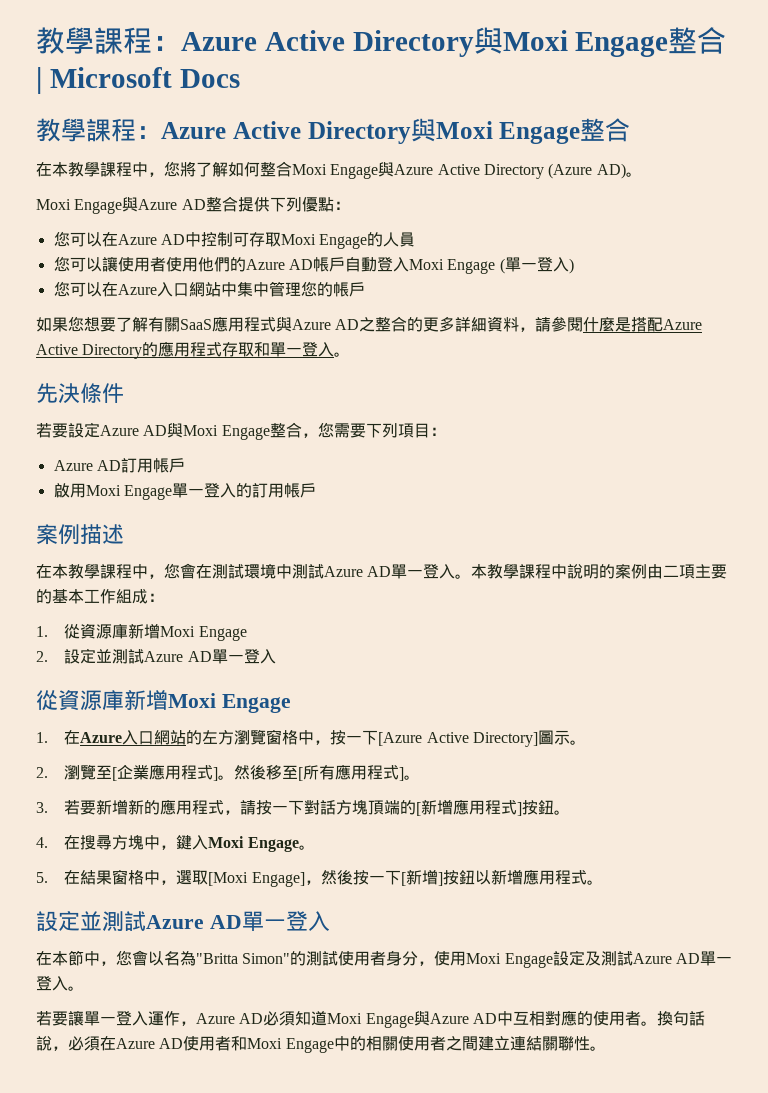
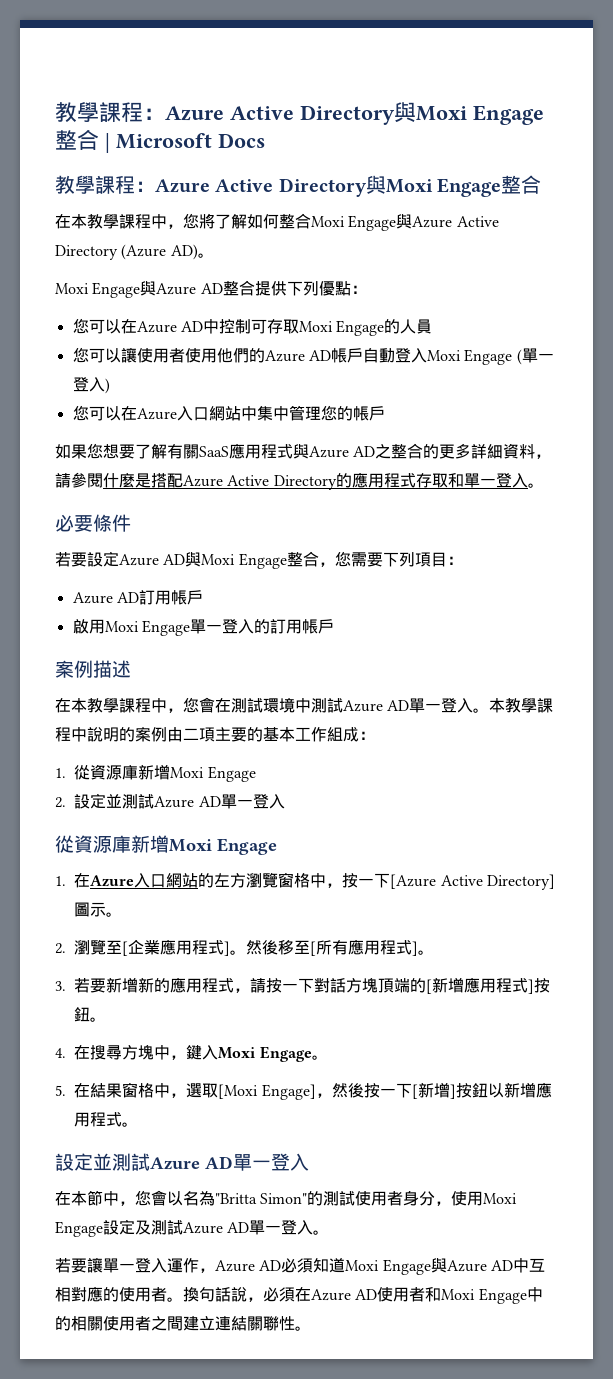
- 先決條件
+ 必要條件

